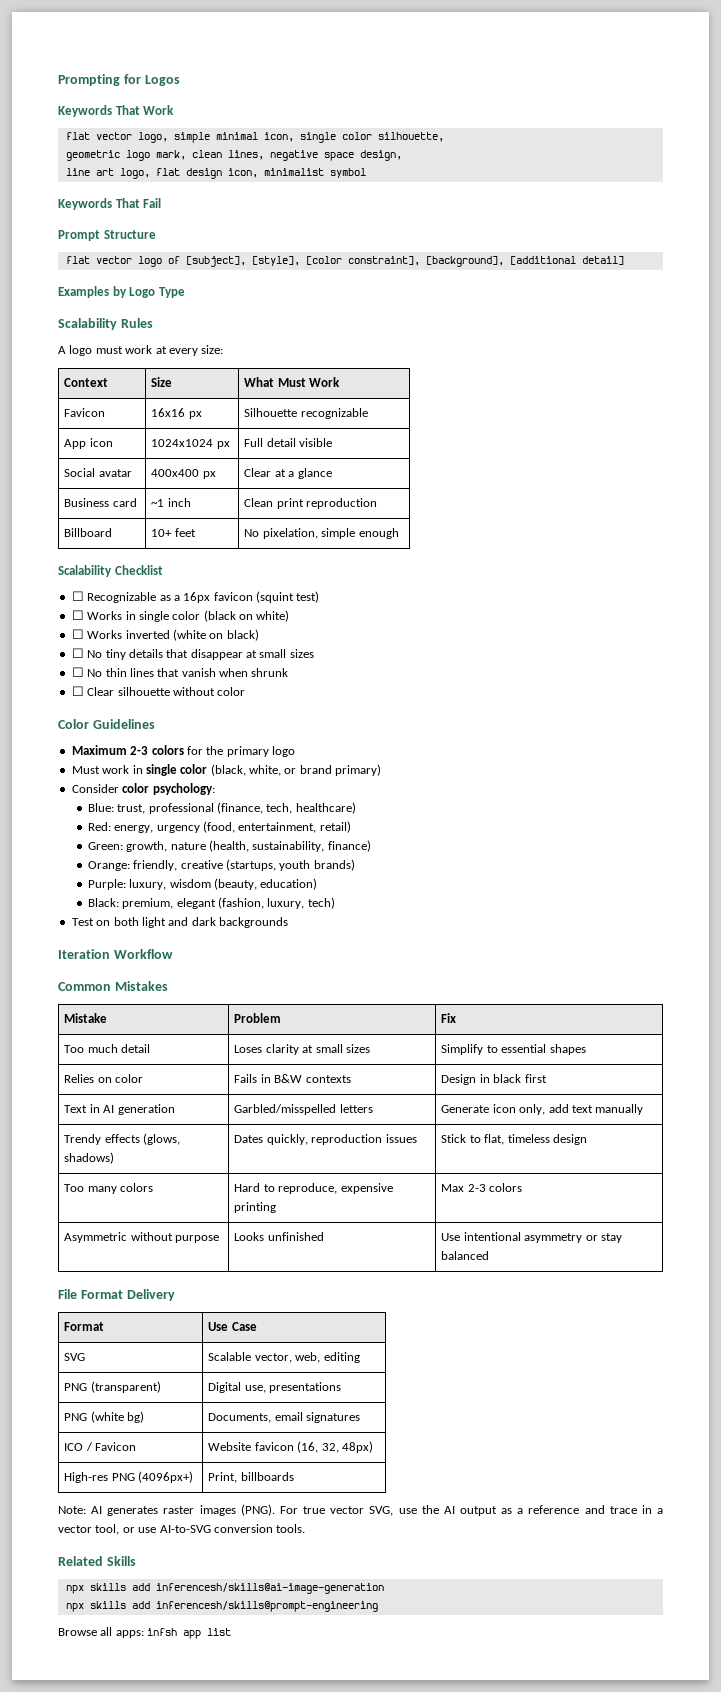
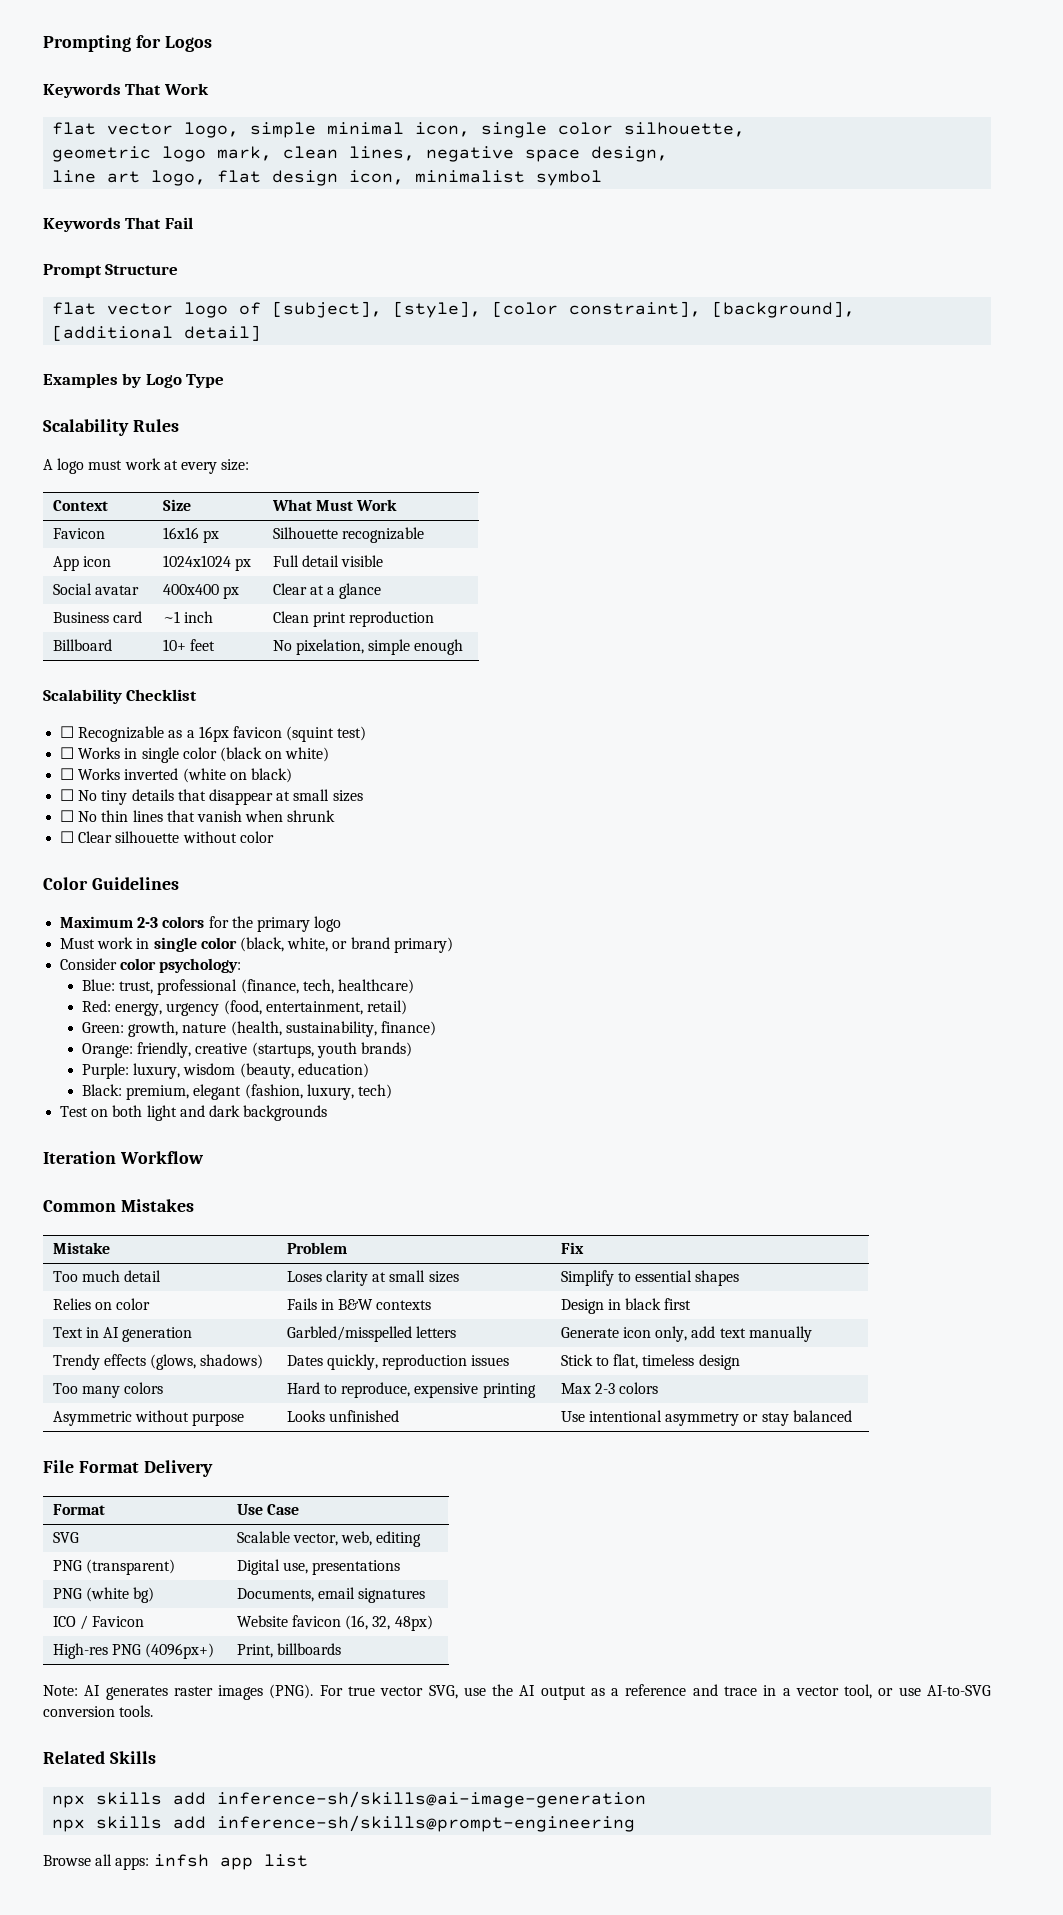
- npx skills add inferencesh/skills@ai-image-generation
- npx skills add inferencesh/skills@prompt-engineering
+ npx skills add inference-sh/skills@ai-image-generation
+ npx skills add inference-sh/skills@prompt-engineering

